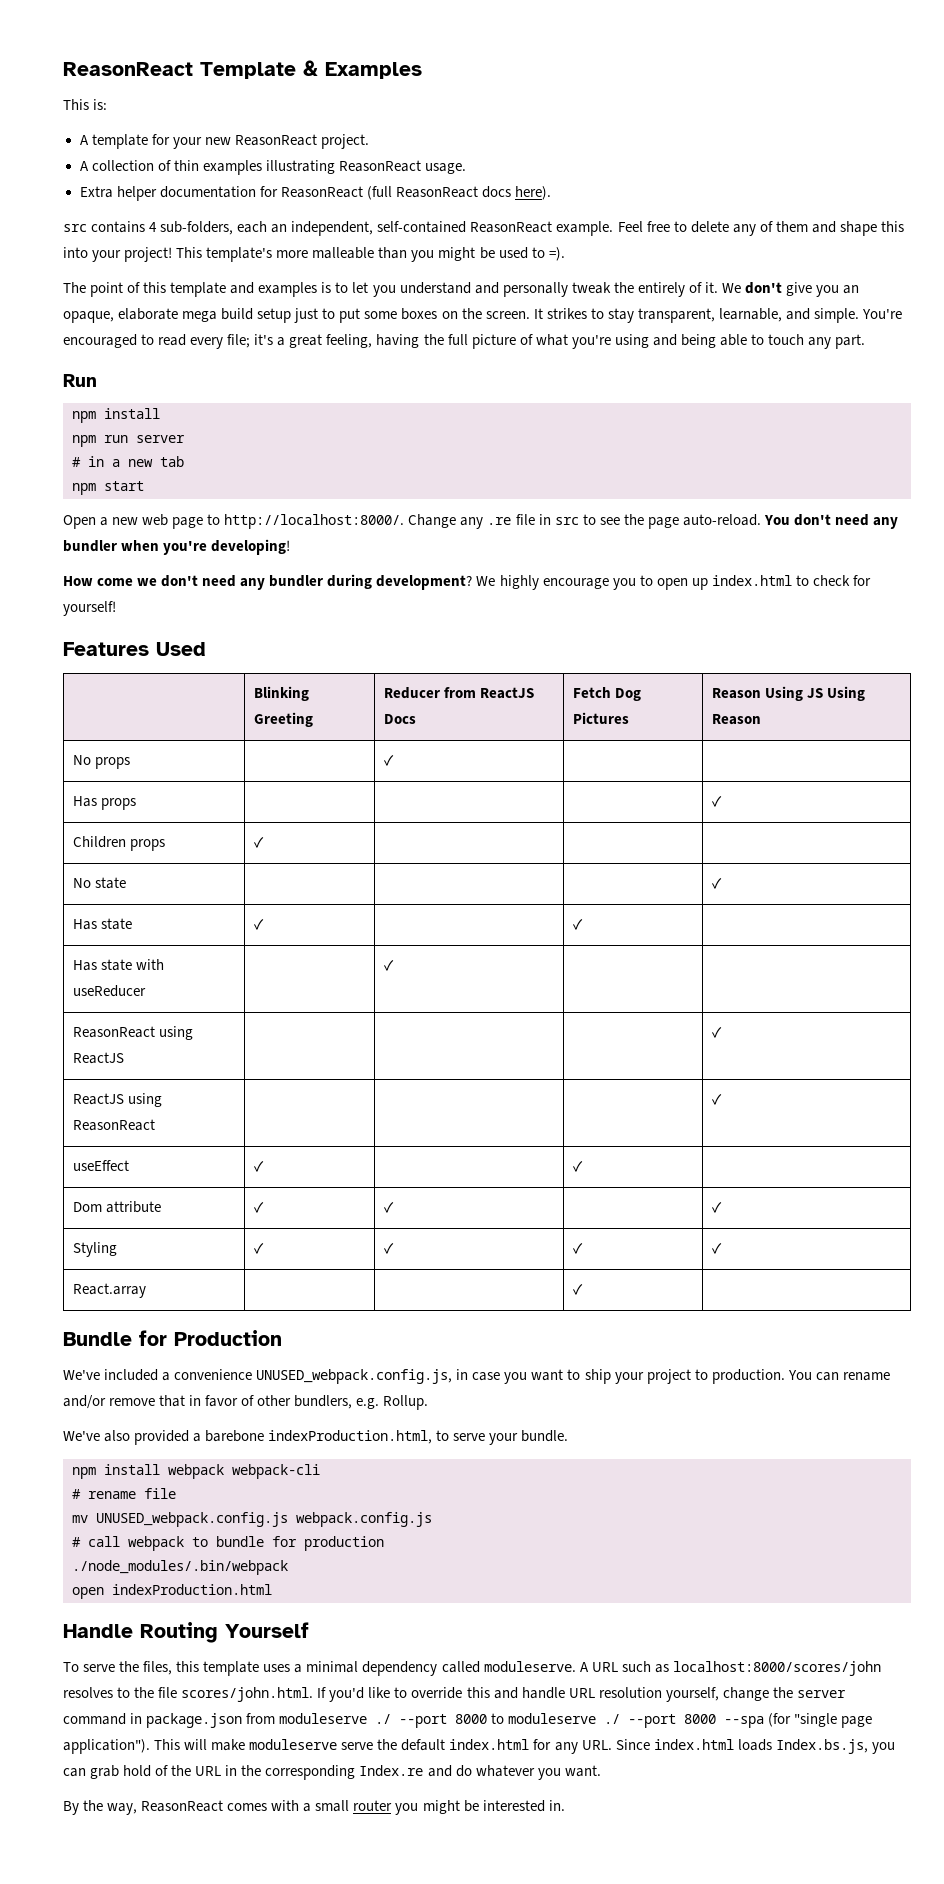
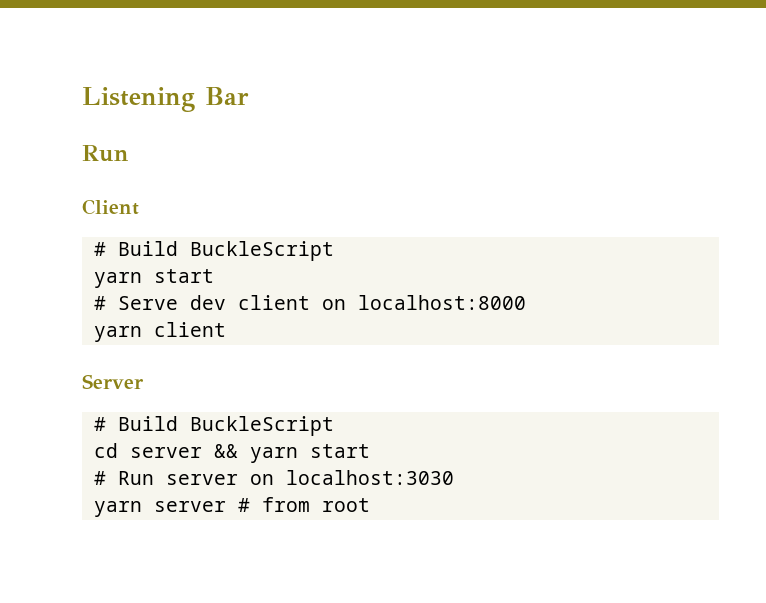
- ReasonReact Template & Examples
- This is:
- A template for your new ReasonReact project.
- A collection of thin examples illustrating ReasonReact usage.
- Extra helper documentation for ReasonReact (full ReasonReact docs here).
- src contains 4 sub-folders, each an independent, self-contained ReasonReact example. Feel free to delete any of them and shape this into your project! This template's more malleable than you might be used to =).
- The point of this template and examples is to let you understand and personally tweak the entirely of it. We don't give you an opaque, elaborate mega build setup just to put some boxes on the screen. It strikes to stay transparent, learnable, and simple. You're encouraged to read every file; it's a great feeling, having the full picture of what you're using and being able to touch any part.
+ Listening Bar
  Run
- npm install
- npm run server
- # in a new tab
- npm start
- Open a new web page to http://localhost:8000/. Change any .re file in src to see the page auto-reload. You don't need any bundler when you're developing!
- How come we don't need any bundler during development? We highly encourage you to open up index.html to check for yourself!
- Features Used
- | Blinking Greeting | Reducer from ReactJS Docs | Fetch Dog Pictures | Reason Using JS Using Reason
- No props | | ✓ | |
- Has props | | | | ✓
- Children props | ✓ | | |
- No state | | | | ✓
- Has state | ✓ | | ✓ |
- Has state with useReducer | | ✓ | |
- ReasonReact using ReactJS | | | | ✓
- ReactJS using ReasonReact | | | | ✓
- useEffect | ✓ | | ✓ |
- Dom attribute | ✓ | ✓ | | ✓
- Styling | ✓ | ✓ | ✓ | ✓
- React.array | | | ✓ |
- Bundle for Production
- We've included a convenience UNUSED_webpack.config.js, in case you want to ship your project to production. You can rename and/or remove that in favor of other bundlers, e.g. Rollup.
- We've also provided a barebone indexProduction.html, to serve your bundle.
- npm install webpack webpack-cli
- # rename file
- mv UNUSED_webpack.config.js webpack.config.js
- # call webpack to bundle for production
- ./node_modules/.bin/webpack
- open indexProduction.html
- Handle Routing Yourself
- To serve the files, this template uses a minimal dependency called moduleserve. A URL such as localhost:8000/scores/john resolves to the file scores/john.html. If you'd like to override this and handle URL resolution yourself, change the server command in package.json from moduleserve ./ --port 8000 to moduleserve ./ --port 8000 --spa (for "single page application"). This will make moduleserve serve the default index.html for any URL. Since index.html loads Index.bs.js, you can grab hold of the URL in the corresponding Index.re and do whatever you want.
- By the way, ReasonReact comes with a small router you might be interested in.
+ Client
+ # Build BuckleScript
+ yarn start
+ # Serve dev client on localhost:8000
+ yarn client
+ Server
+ # Build BuckleScript
+ cd server && yarn start
+ # Run server on localhost:3030
+ yarn server # from root

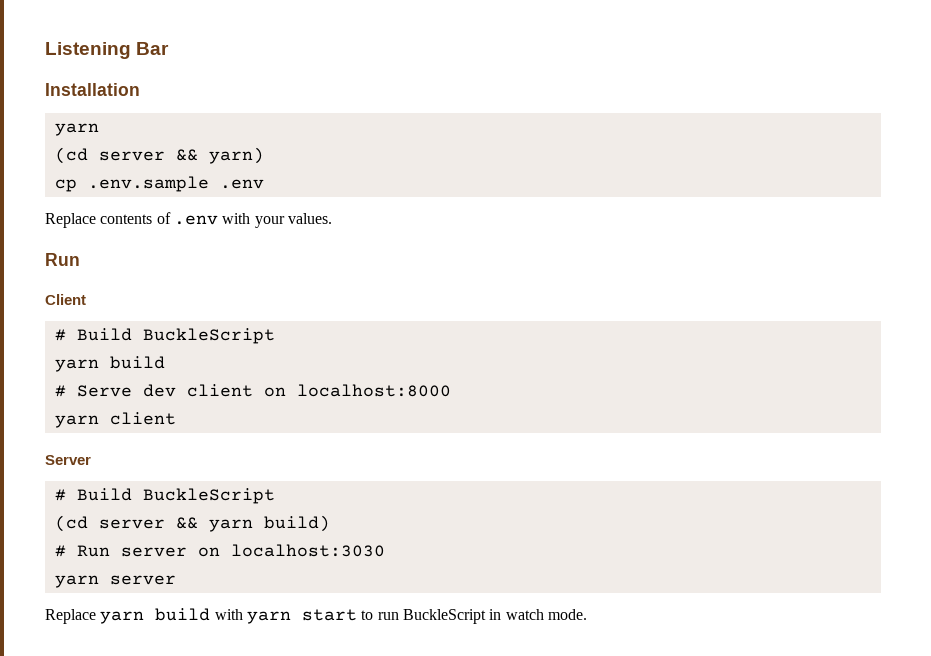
+ Installation
+ yarn
+ (cd server && yarn)
+ cp .env.sample .env
+ Replace contents of .env with your values.
  Client
  # Build BuckleScript
- yarn start
+ yarn build
- cd server && yarn start
+ (cd server && yarn build)
- yarn server # from root
+ yarn server
+ Replace yarn build with yarn start to run BuckleScript in watch mode.

